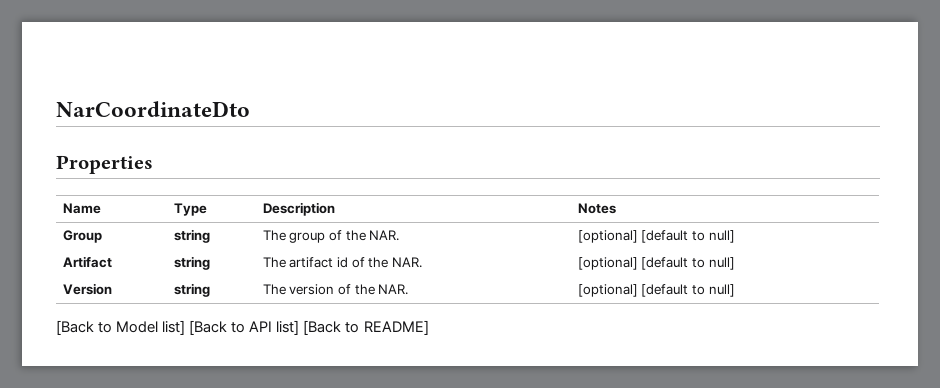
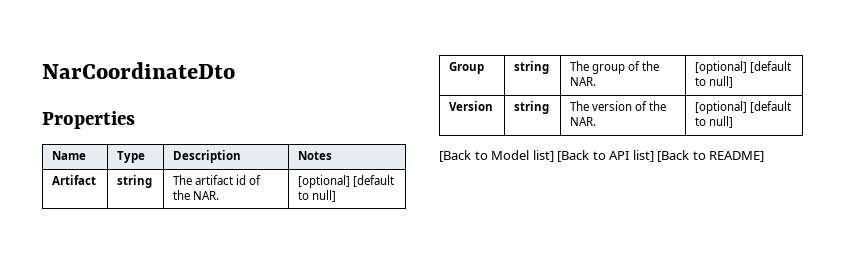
+ Artifact | string | The artifact id of the NAR. | [optional] [default to null]
  Group | string | The group of the NAR. | [optional] [default to null]
- Artifact | string | The artifact id of the NAR. | [optional] [default to null]

